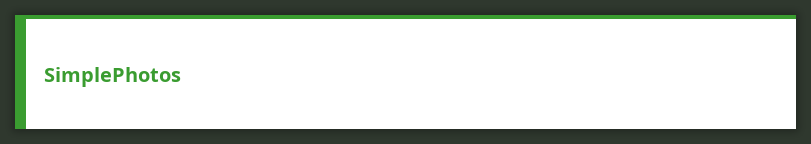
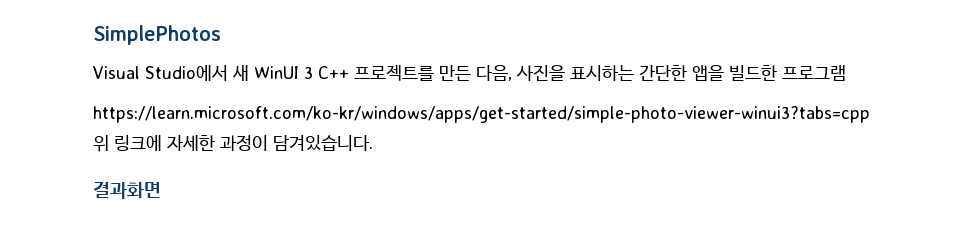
+ Visual Studio에서 새 WinUI 3 C++ 프로젝트를 만든 다음, 사진을 표시하는 간단한 앱을 빌드한 프로그램
+ https://learn.microsoft.com/ko-kr/windows/apps/get-started/simple-photo-viewer-winui3?tabs=cpp 위 링크에 자세한 과정이 담겨있습니다.
+ 결과화면

